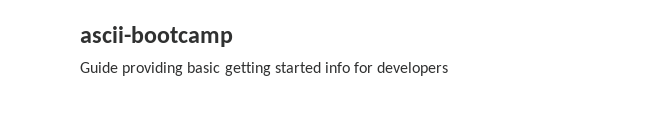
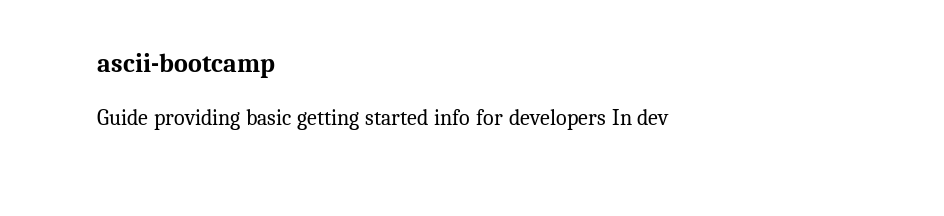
- Guide providing basic getting started info for developers
+ Guide providing basic getting started info for developers In dev

